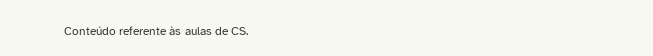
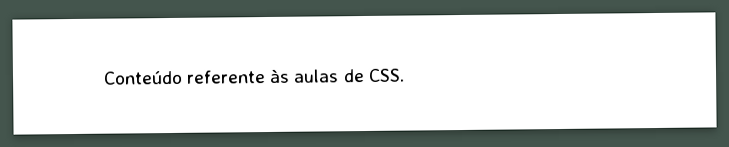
- Conteúdo referente às aulas de CS.
+ Conteúdo referente às aulas de CSS.

